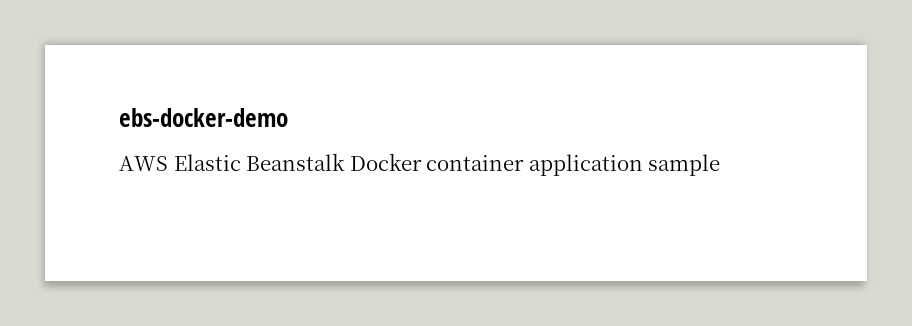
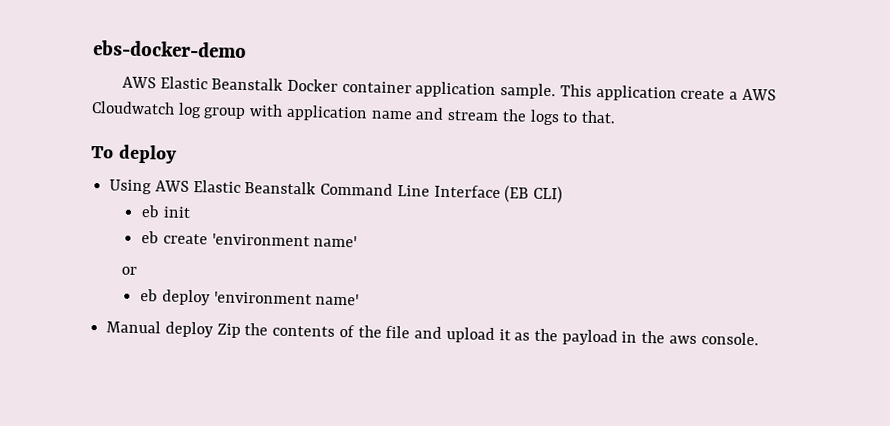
- AWS Elastic Beanstalk Docker container application sample
+ AWS Elastic Beanstalk Docker container application sample. This application create a AWS Cloudwatch log group with application name and stream the logs to that.
+ To deploy
+ Using AWS Elastic Beanstalk Command Line Interface (EB CLI)
+ eb init
+ eb create 'environment name'
+ or
+ eb deploy 'environment name'
+ Manual deploy Zip the contents of the file and upload it as the payload in the aws console.

